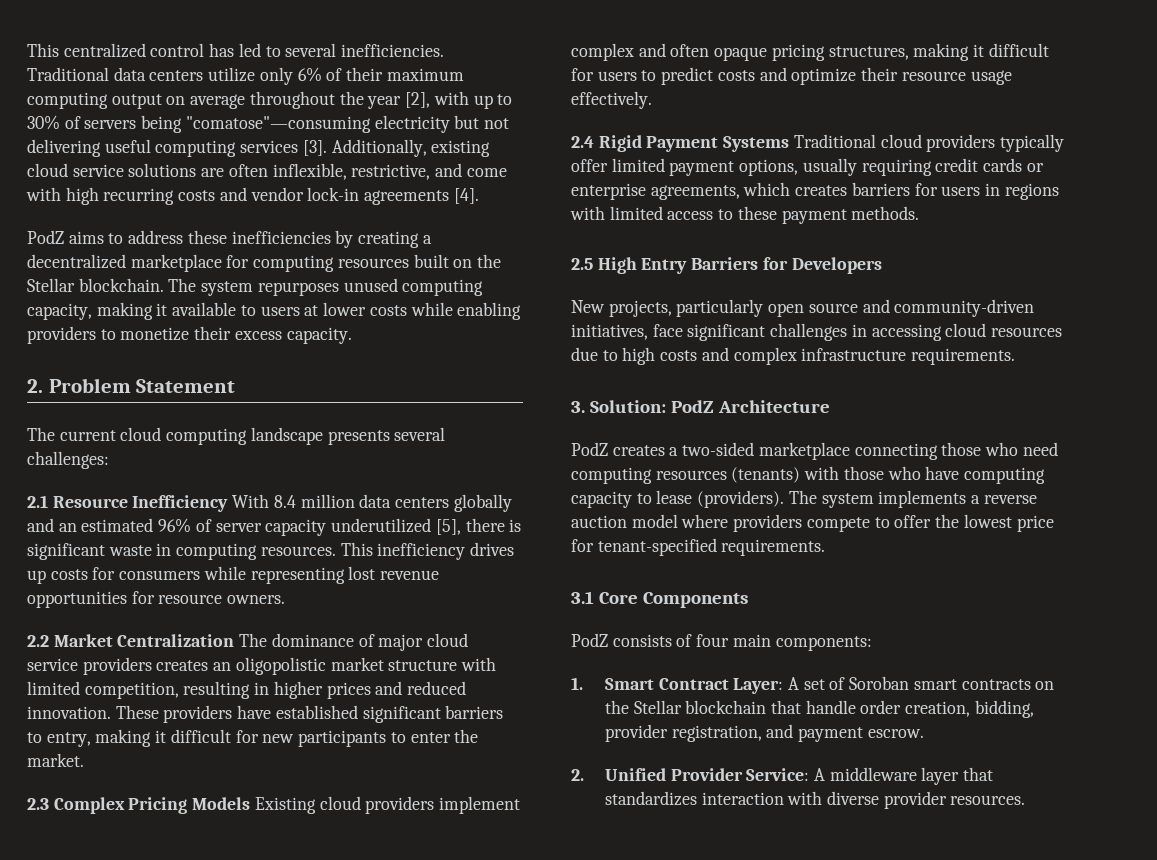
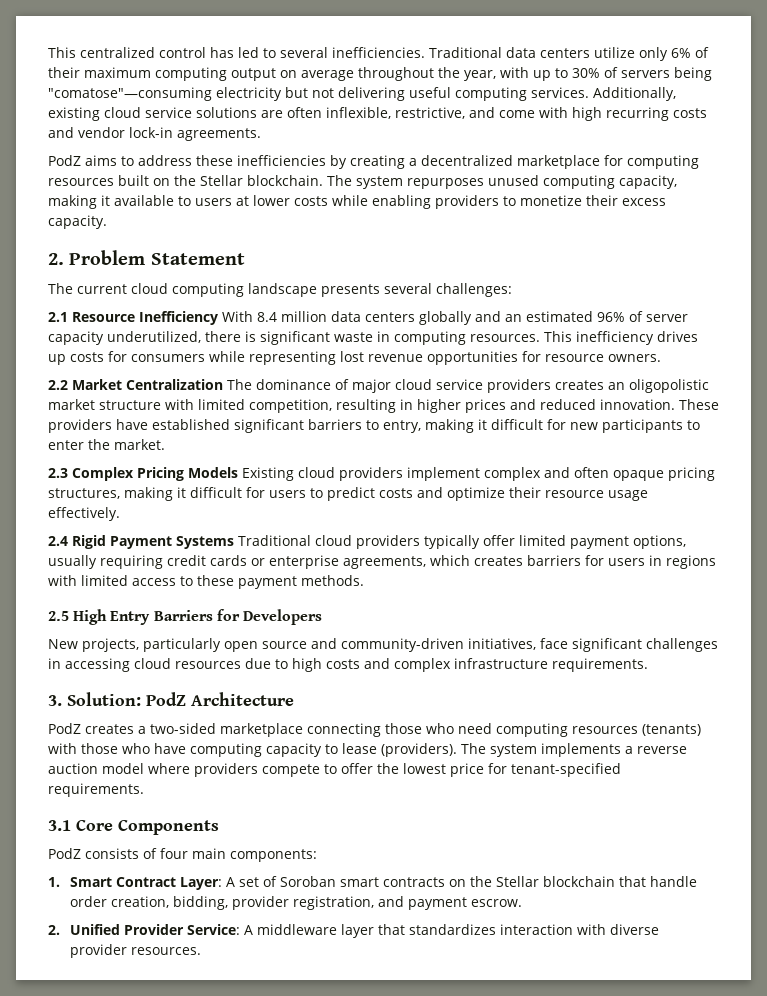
- Traditional data centers utilize only 6% of their maximum computing output on average throughout the year [2], with up to 30% of servers being "comatose"—consuming electricity but not delivering useful computing services [3].
+ Traditional data centers utilize only 6% of their maximum computing output on average throughout the year, with up to 30% of servers being "comatose"—consuming electricity but not delivering useful computing services.
- Additionally, existing cloud service solutions are often inflexible, restrictive, and come with high recurring costs and vendor lock-in agreements [4].
+ Additionally, existing cloud service solutions are often inflexible, restrictive, and come with high recurring costs and vendor lock-in agreements.
- 2.1 Resource Inefficiency With 8.4 million data centers globally and an estimated 96% of server capacity underutilized [5], there is significant waste in computing resources.
+ 2.1 Resource Inefficiency With 8.4 million data centers globally and an estimated 96% of server capacity underutilized, there is significant waste in computing resources.

